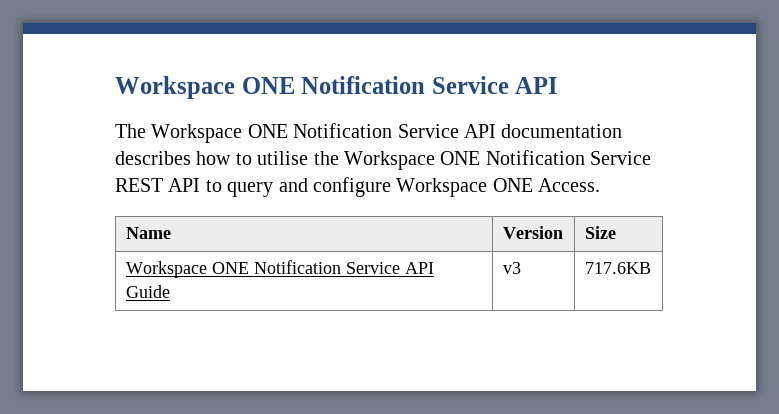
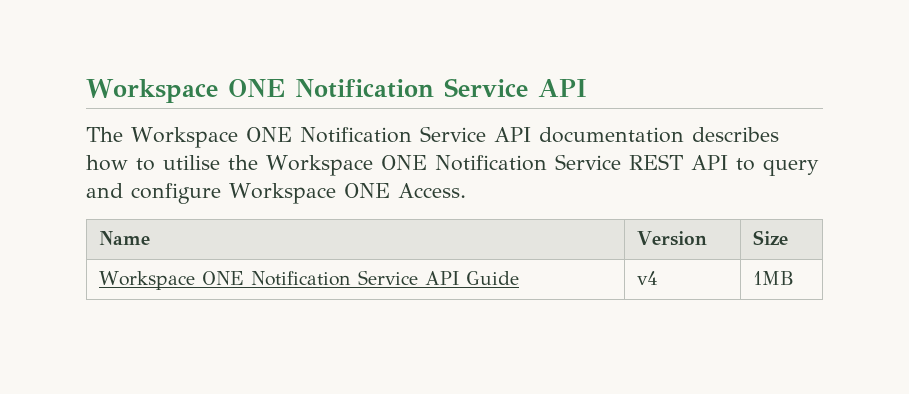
- Workspace ONE Notification Service API Guide | v3 | 717.6KB
+ Workspace ONE Notification Service API Guide | v4 | 1MB

